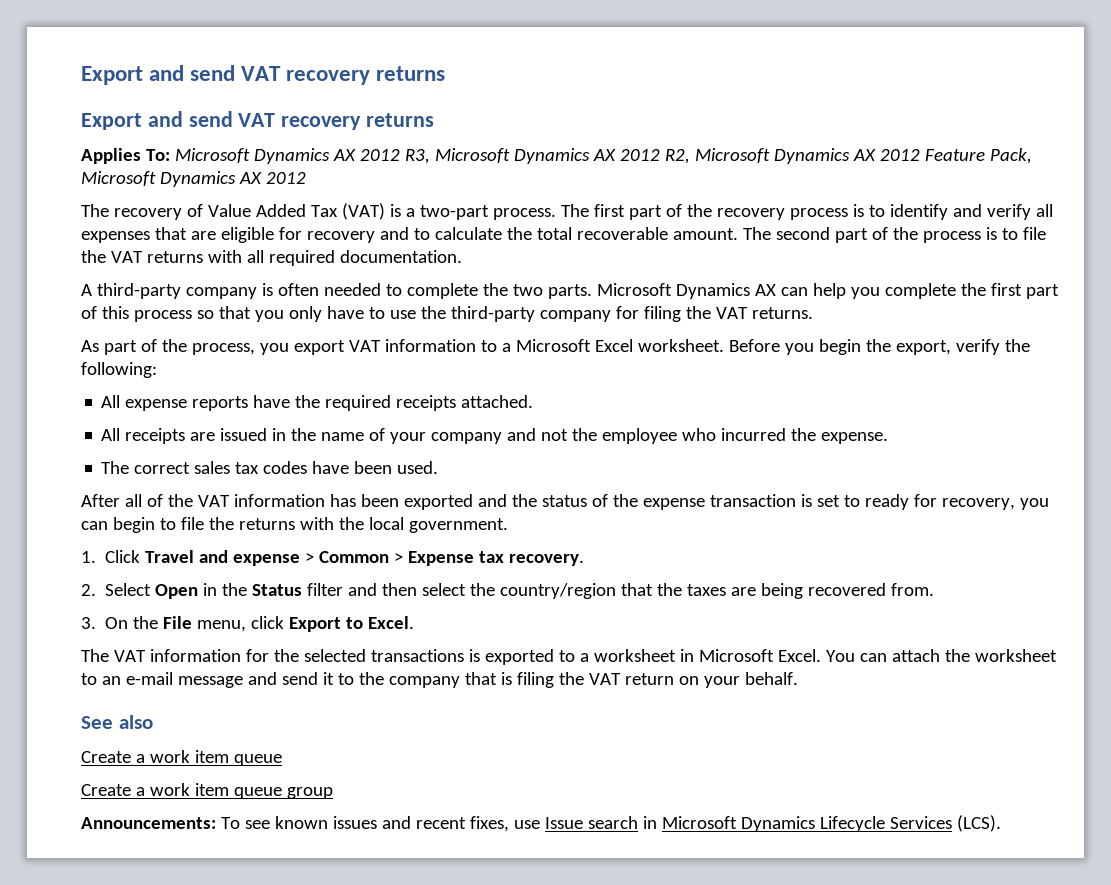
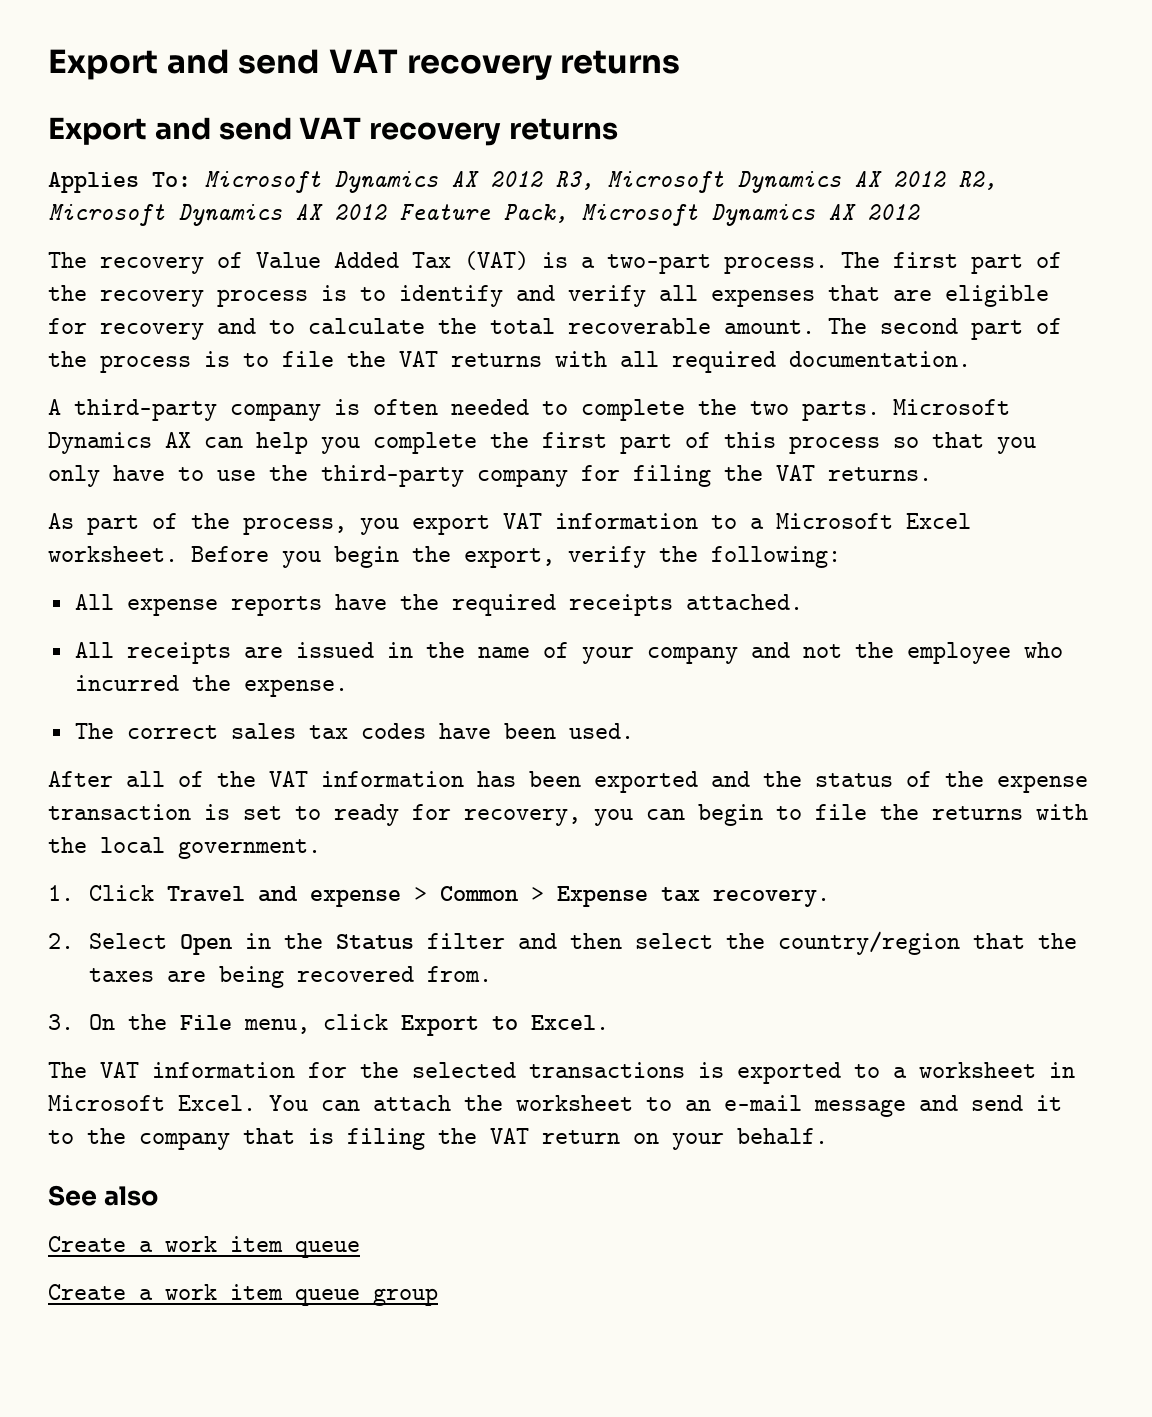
- Announcements: To see known issues and recent fixes, use Issue search in Microsoft Dynamics Lifecycle Services (LCS).

